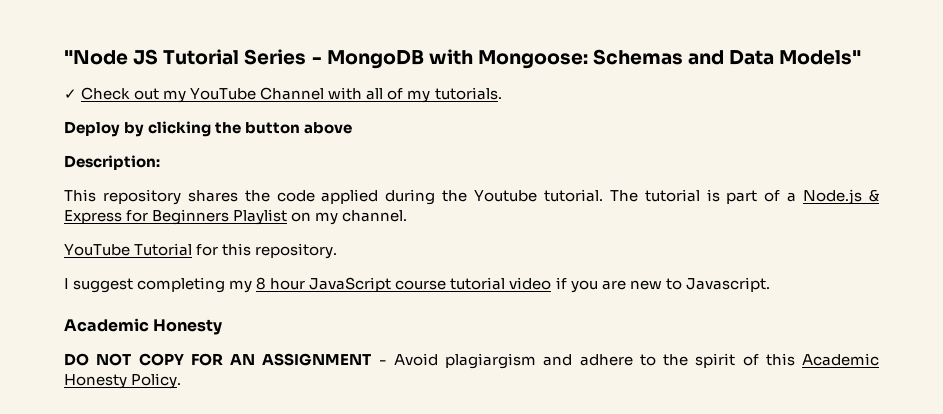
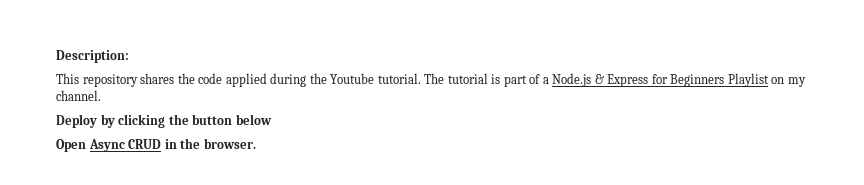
- "Node JS Tutorial Series - MongoDB with Mongoose: Schemas and Data Models"
- ✓ Check out my YouTube Channel with all of my tutorials.
- Deploy by clicking the button above
- YouTube Tutorial for this repository.
- I suggest completing my 8 hour JavaScript course tutorial video if you are new to Javascript.
- Academic Honesty
- DO NOT COPY FOR AN ASSIGNMENT - Avoid plagiargism and adhere to the spirit of this Academic Honesty Policy.
+ Deploy by clicking the button below
+ Open Async CRUD in the browser.

